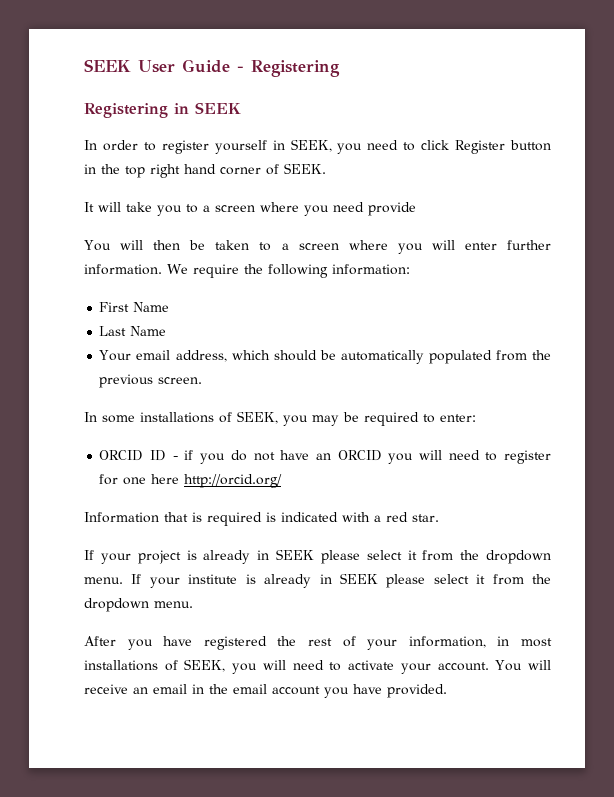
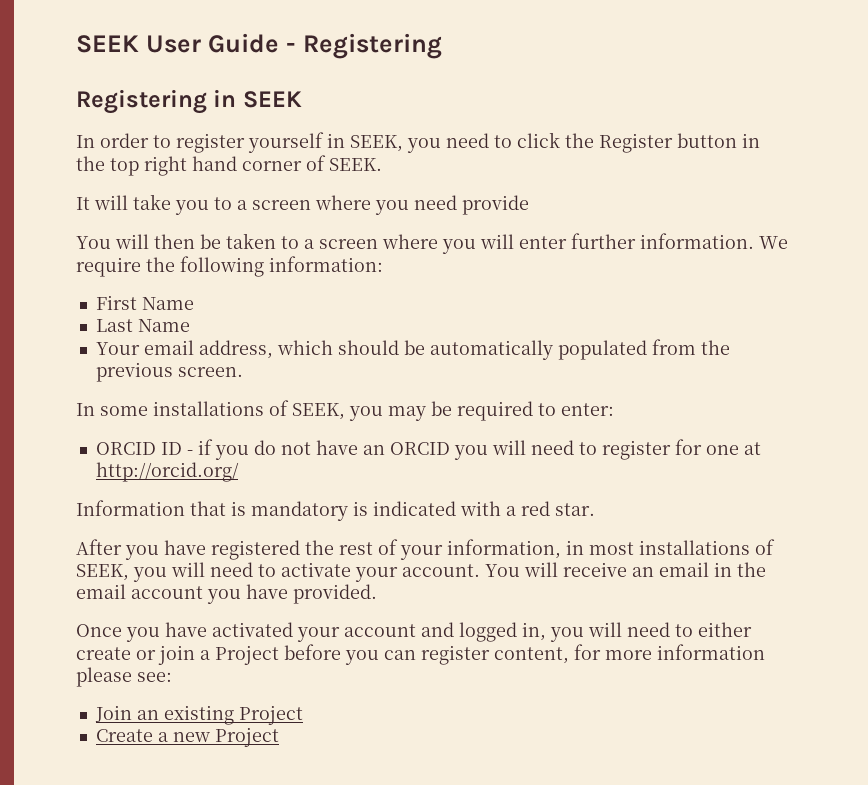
- In order to register yourself in SEEK, you need to click Register button in the top right hand corner of SEEK.
+ In order to register yourself in SEEK, you need to click the Register button in the top right hand corner of SEEK.
- ORCID ID - if you do not have an ORCID you will need to register for one here http://orcid.org/
+ ORCID ID - if you do not have an ORCID you will need to register for one at http://orcid.org/
- Information that is required is indicated with a red star.
+ Information that is mandatory is indicated with a red star.
- If your project is already in SEEK please select it from the dropdown menu. If your institute is already in SEEK please select it from the dropdown menu.
+ Once you have activated your account and logged in, you will need to either create or join a Project before you can register content, for more information please see:
+ Join an existing Project
+ Create a new Project

